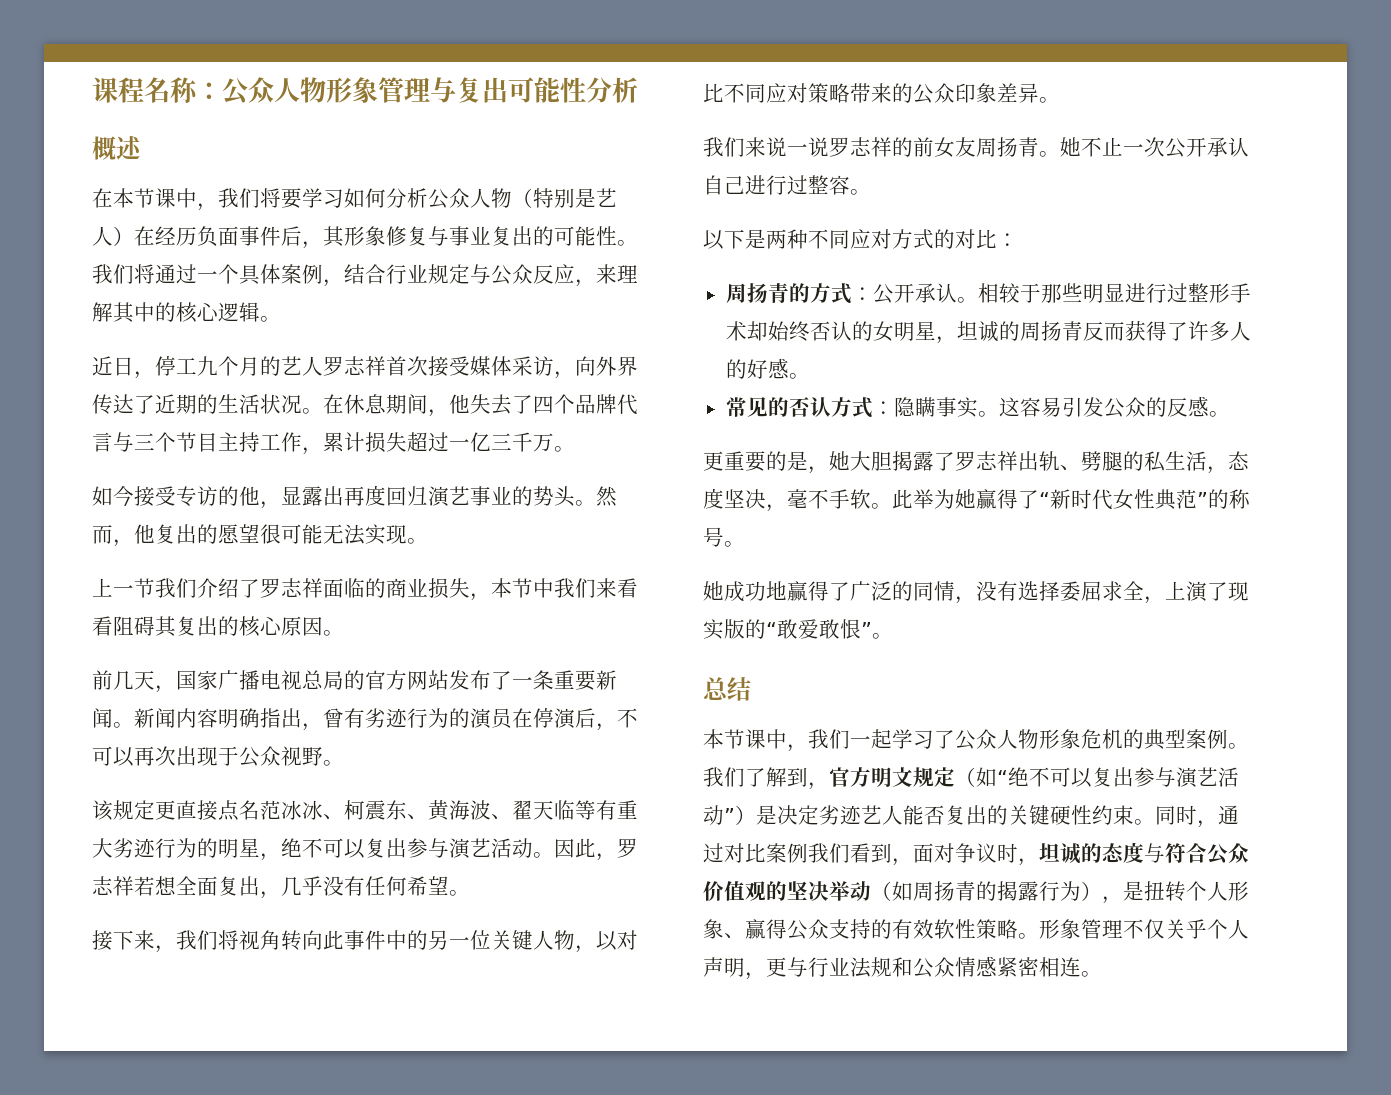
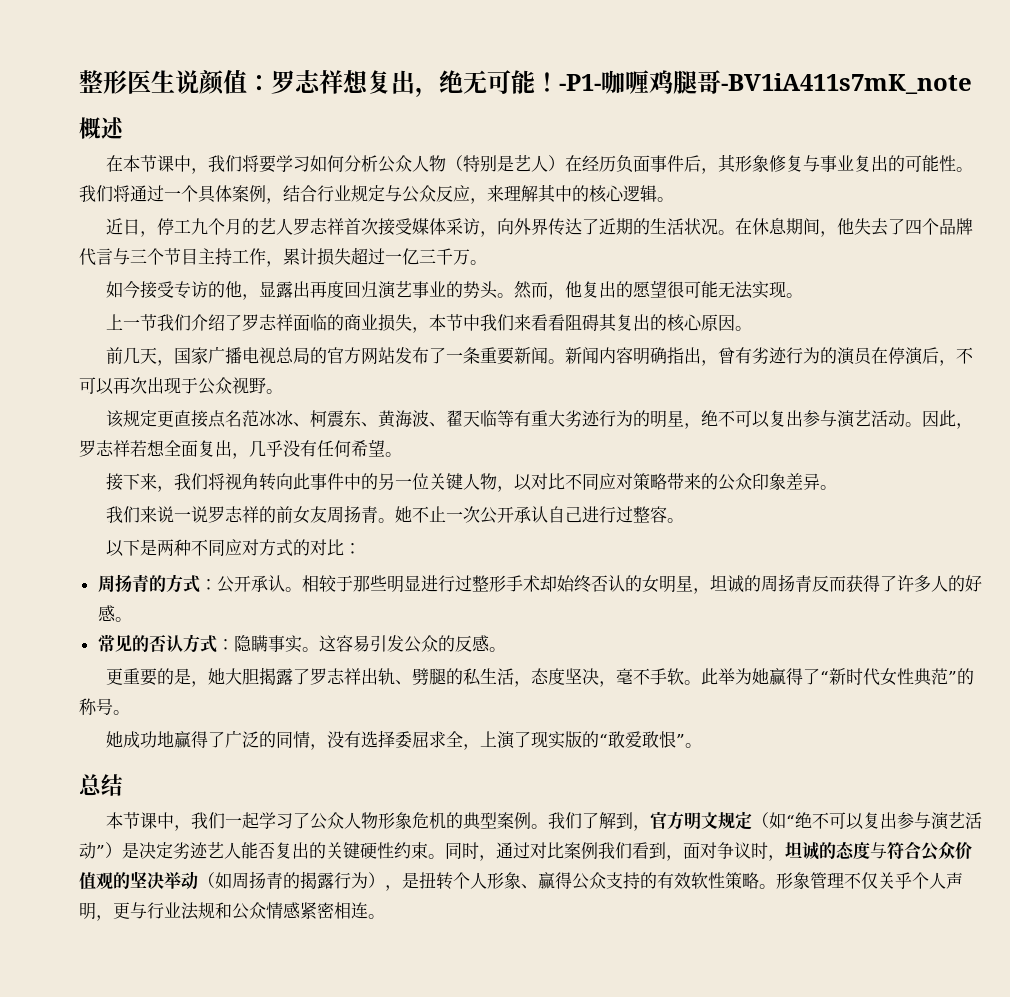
- 课程名称：公众人物形象管理与复出可能性分析
+ 整形医生说颜值：罗志祥想复出，绝无可能！-P1-咖喱鸡腿哥-BV1iA411s7mK_note

